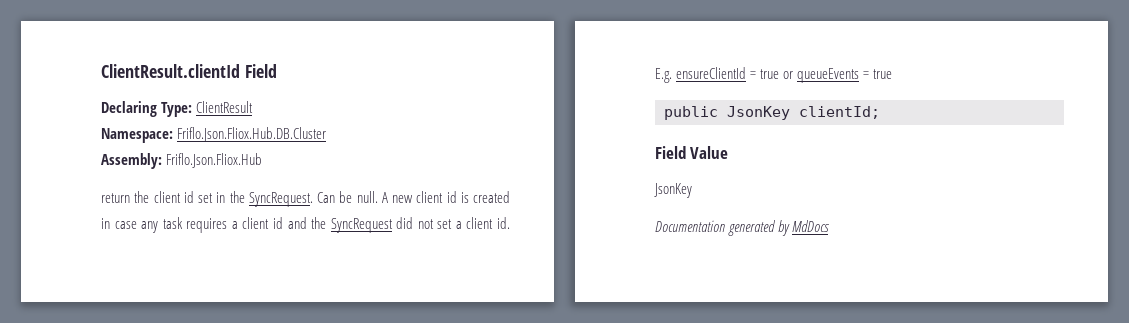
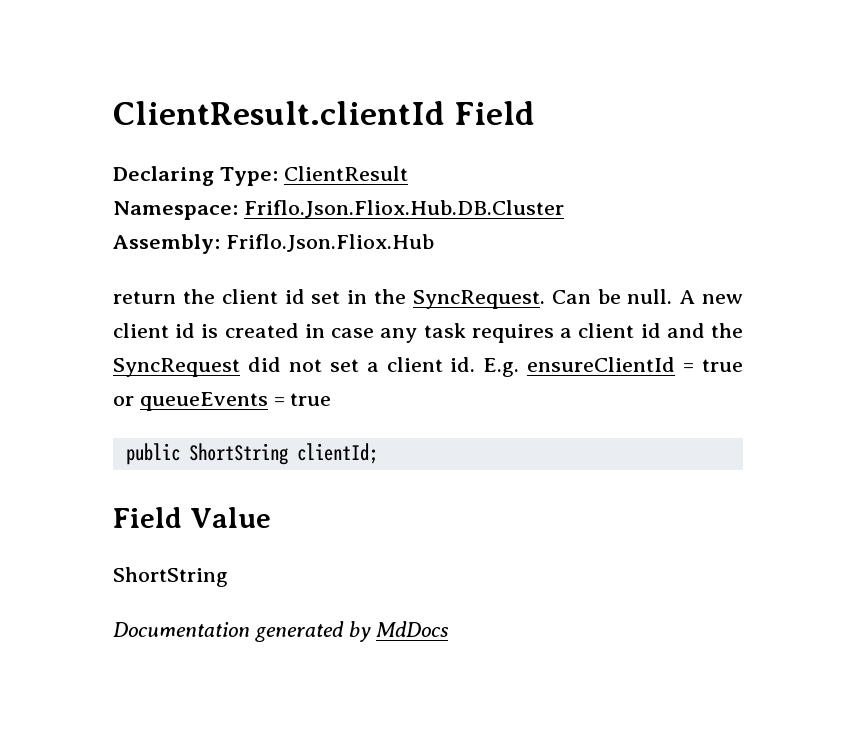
- public JsonKey clientId;
+ public ShortString clientId;
  Field Value
- JsonKey
+ ShortString

